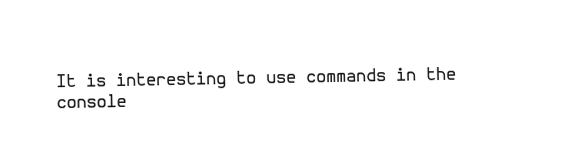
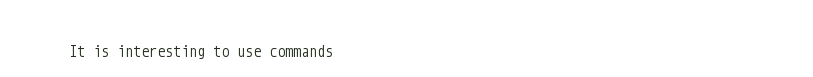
- It is interesting to use commands in the console
+ It is interesting to use commands

